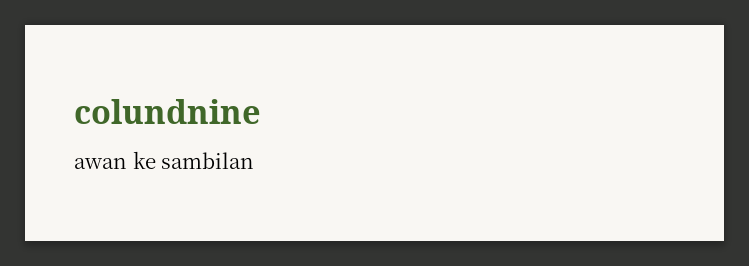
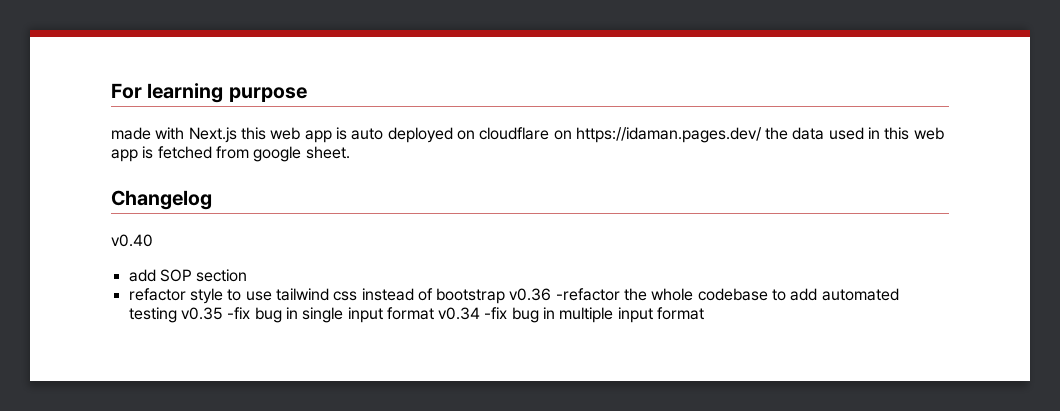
- colundnine
- awan ke sambilan
+ For learning purpose
+ made with Next.js this web app is auto deployed on cloudflare on https://idaman.pages.dev/ the data used in this web app is fetched from google sheet.
+ Changelog
+ v0.40
+ add SOP section
+ refactor style to use tailwind css instead of bootstrap v0.36 -refactor the whole codebase to add automated testing v0.35 -fix bug in single input format v0.34 -fix bug in multiple input format

